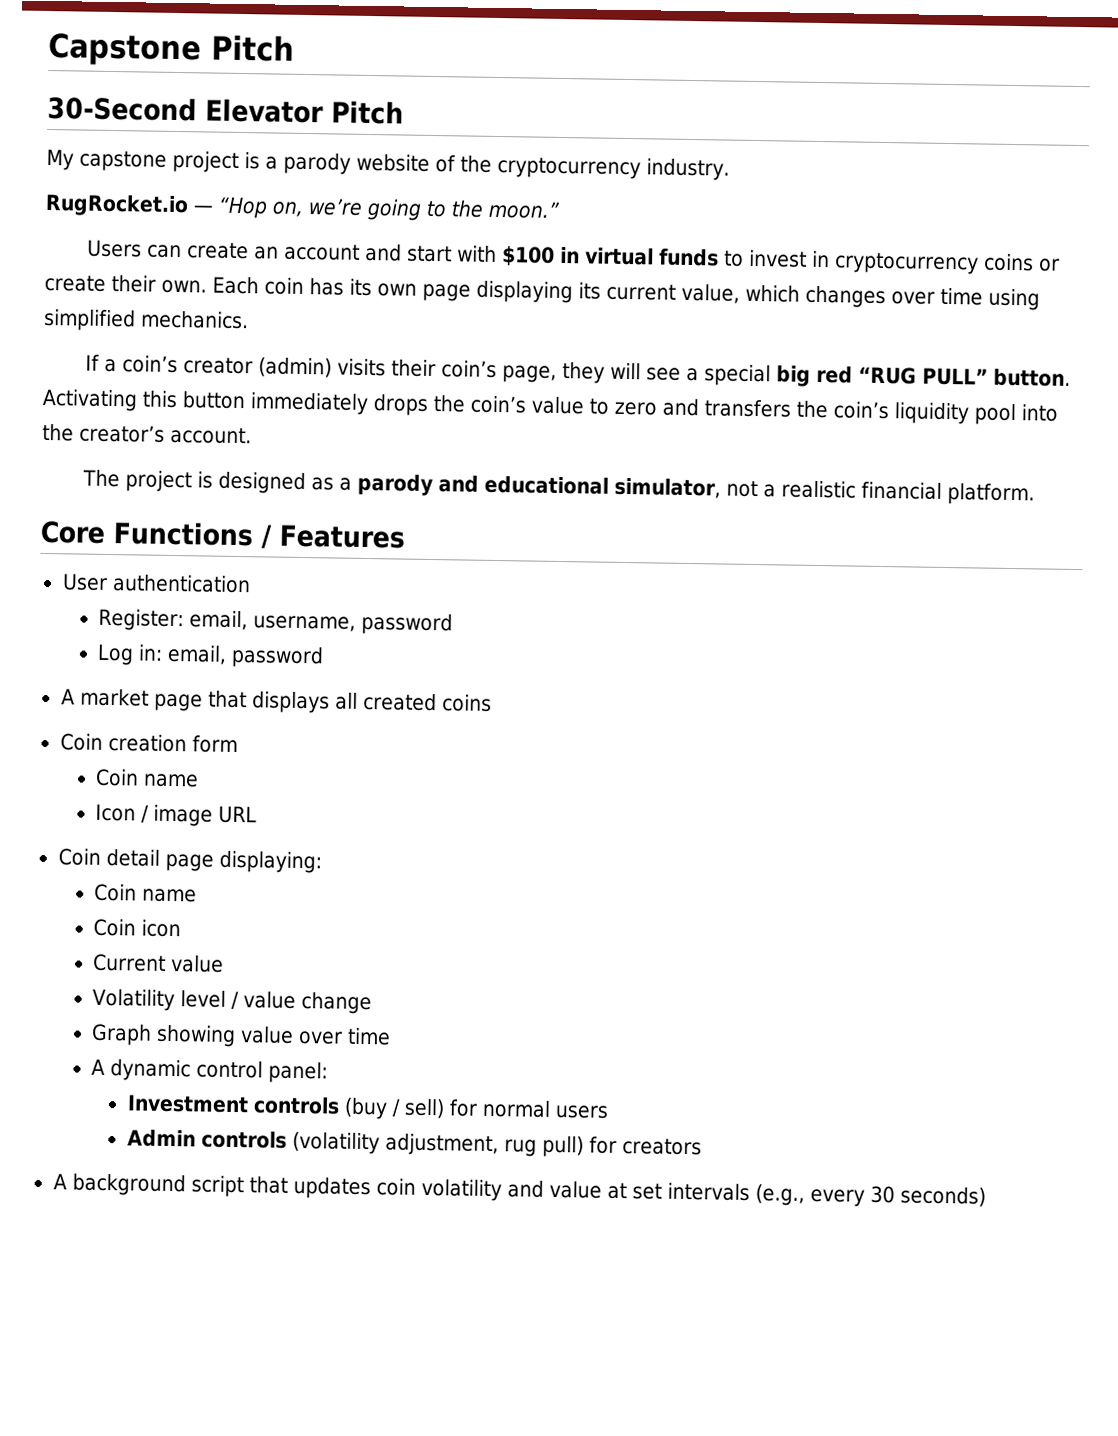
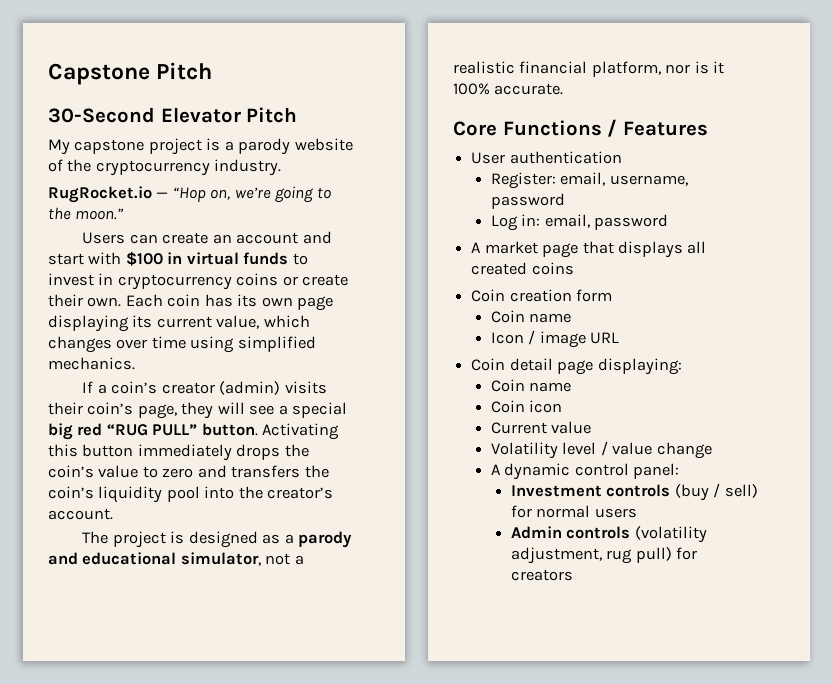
- The project is designed as a parody and educational simulator, not a realistic financial platform.
+ The project is designed as a parody and educational simulator, not a realistic financial platform, nor is it 100% accurate.
- Graph showing value over time
- A background script that updates coin volatility and value at set intervals (e.g., every 30 seconds)

